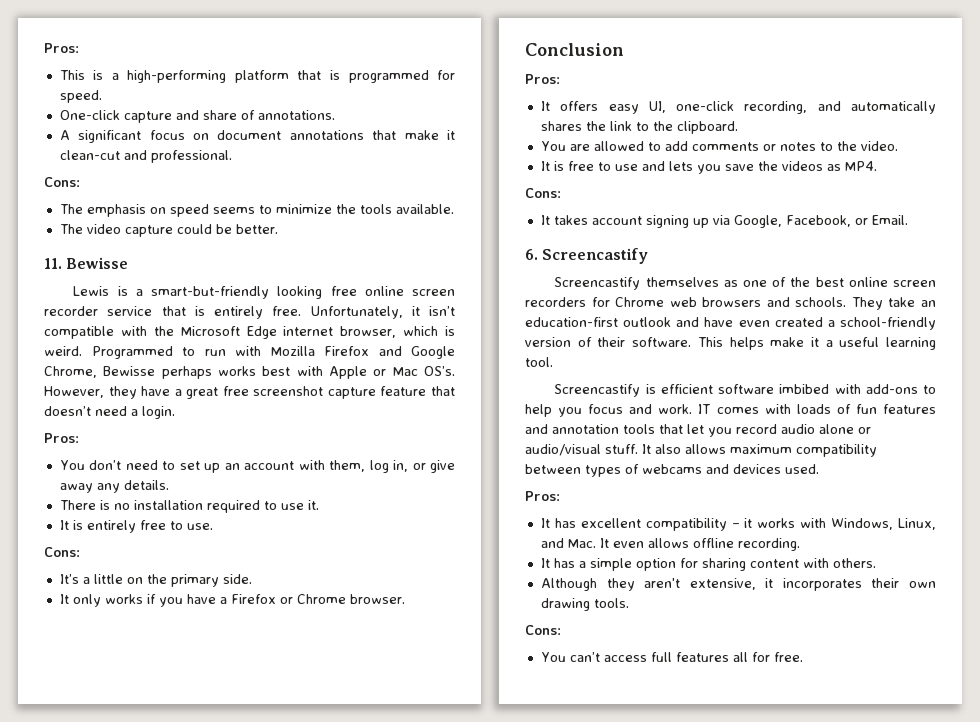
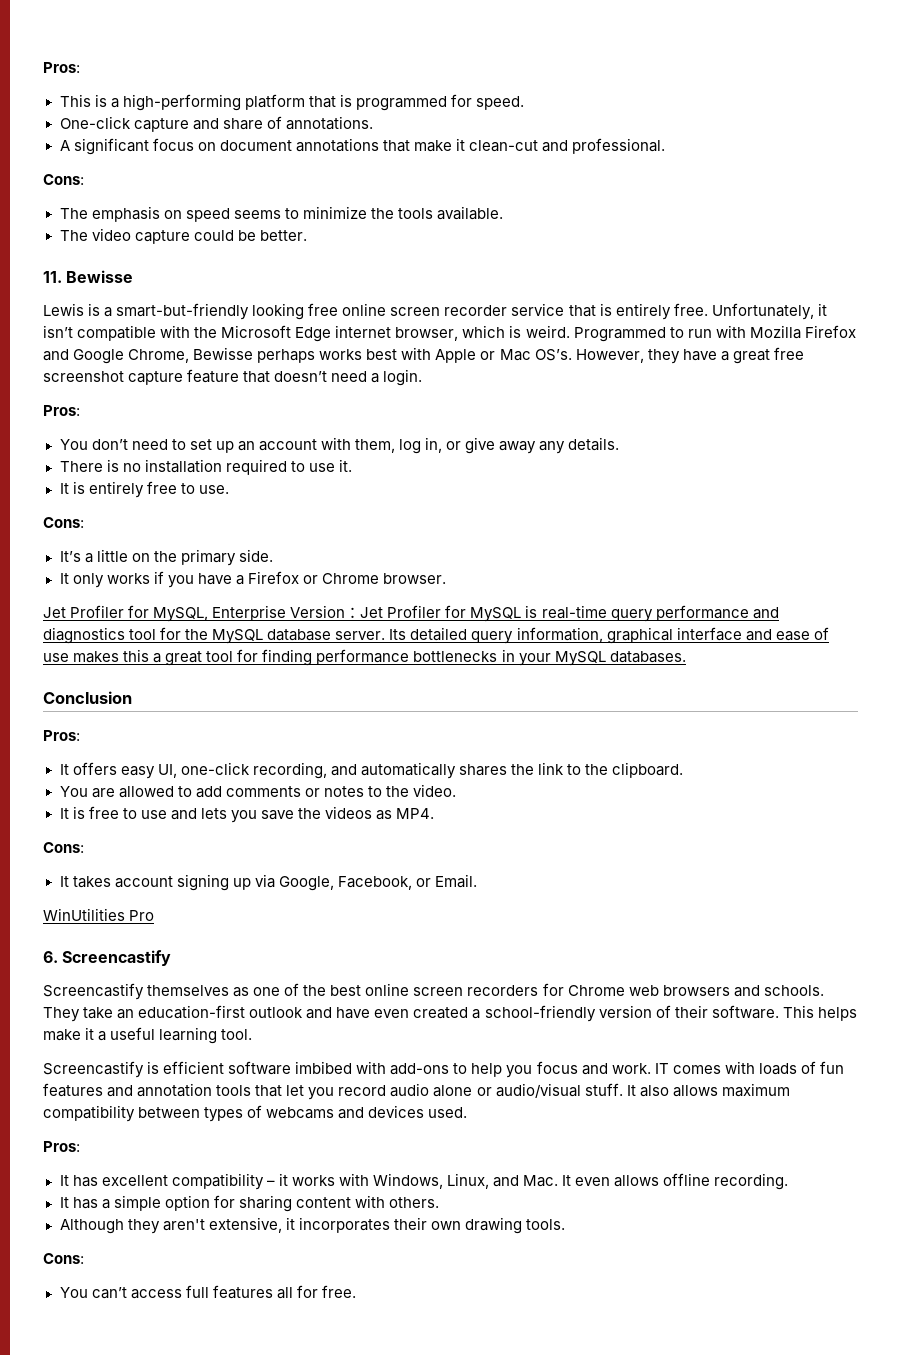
+ Jet Profiler for MySQL, Enterprise Version：Jet Profiler for MySQL is real-time query performance and diagnostics tool for the MySQL database server. Its detailed query information, graphical interface and ease of use makes this a great tool for finding performance bottlenecks in your MySQL databases.
+ WinUtilities Pro

